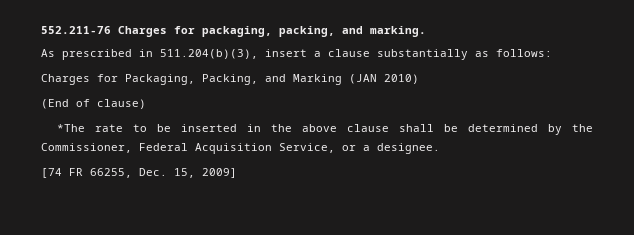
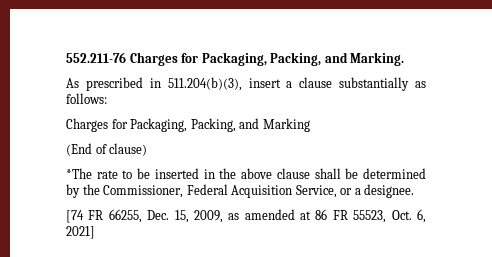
- 552.211-76 Charges for packaging, packing, and marking.
+ 552.211-76 Charges for Packaging, Packing, and Marking.
- Charges for Packaging, Packing, and Marking (JAN 2010)
+ Charges for Packaging, Packing, and Marking
- [74 FR 66255, Dec. 15, 2009]
+ [74 FR 66255, Dec. 15, 2009, as amended at 86 FR 55523, Oct. 6, 2021]

